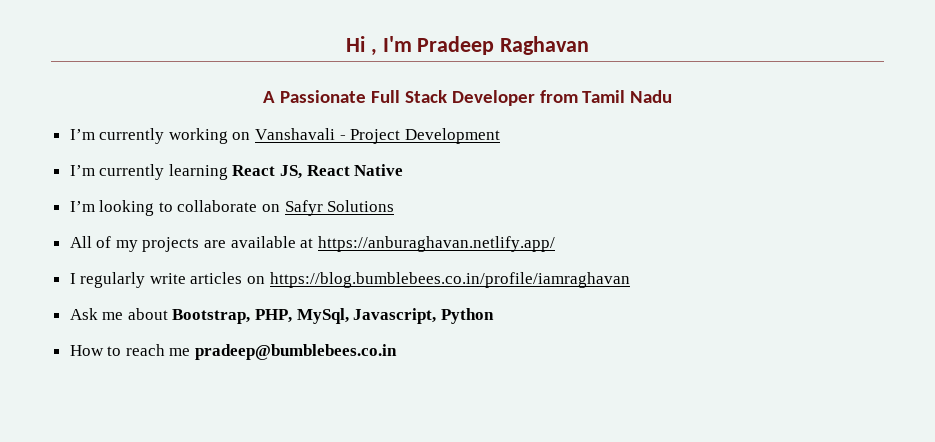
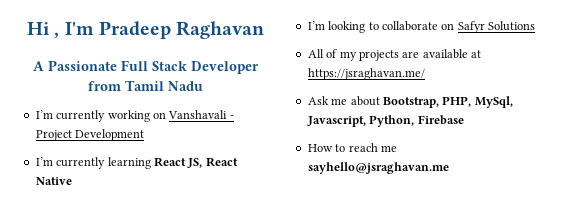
- All of my projects are available at https://anburaghavan.netlify.app/
- I regularly write articles on https://blog.bumblebees.co.in/profile/iamraghavan
+ All of my projects are available at https://jsraghavan.me/
- Ask me about Bootstrap, PHP, MySql, Javascript, Python
+ Ask me about Bootstrap, PHP, MySql, Javascript, Python, Firebase
- How to reach me pradeep@bumblebees.co.in
+ How to reach me sayhello@jsraghavan.me

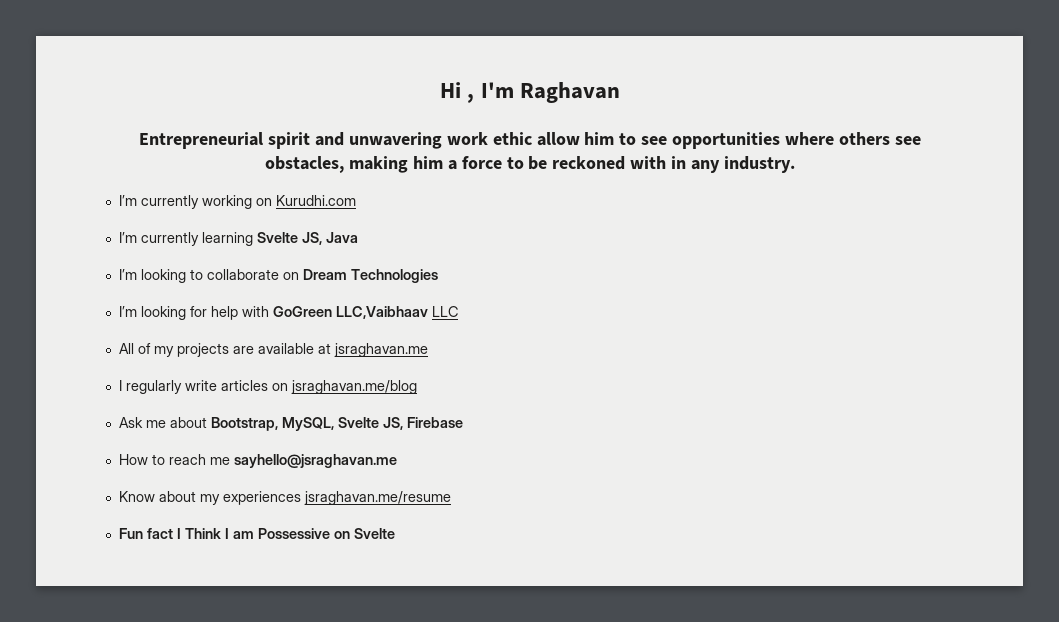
- Hi , I'm Pradeep Raghavan
+ Hi , I'm Raghavan
- A Passionate Full Stack Developer from Tamil Nadu
+ Entrepreneurial spirit and unwavering work ethic allow him to see opportunities where others see obstacles, making him a force to be reckoned with in any industry.
- I’m currently working on Vanshavali - Project Development
+ I’m currently working on Kurudhi.com
- I’m currently learning React JS, React Native
+ I’m currently learning Svelte JS, Java
- I’m looking to collaborate on Safyr Solutions
+ I’m looking to collaborate on Dream Technologies
+ I’m looking for help with GoGreen LLC,Vaibhaav LLC
- All of my projects are available at https://jsraghavan.me/
+ All of my projects are available at jsraghavan.me
+ I regularly write articles on jsraghavan.me/blog
- Ask me about Bootstrap, PHP, MySql, Javascript, Python, Firebase
+ Ask me about Bootstrap, MySQL, Svelte JS, Firebase
+ Know about my experiences jsraghavan.me/resume
+ Fun fact I Think I am Possessive on Svelte

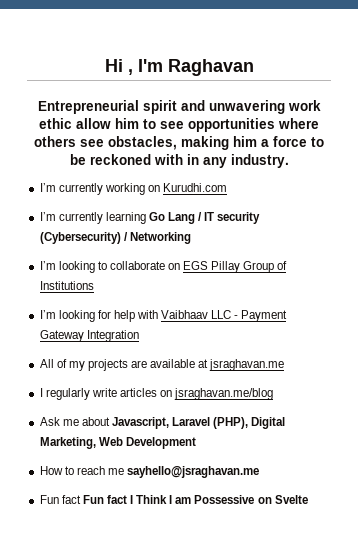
- I’m currently learning Svelte JS, Java
+ I’m currently learning Go Lang / IT security (Cybersecurity) / Networking
- I’m looking to collaborate on Dream Technologies
+ I’m looking to collaborate on EGS Pillay Group of Institutions
- I’m looking for help with GoGreen LLC,Vaibhaav LLC
+ I’m looking for help with Vaibhaav LLC - Payment Gateway Integration
- Ask me about Bootstrap, MySQL, Svelte JS, Firebase
+ Ask me about Javascript, Laravel (PHP), Digital Marketing, Web Development
- Know about my experiences jsraghavan.me/resume
- Fun fact I Think I am Possessive on Svelte
+ Fun fact Fun fact I Think I am Possessive on Svelte

